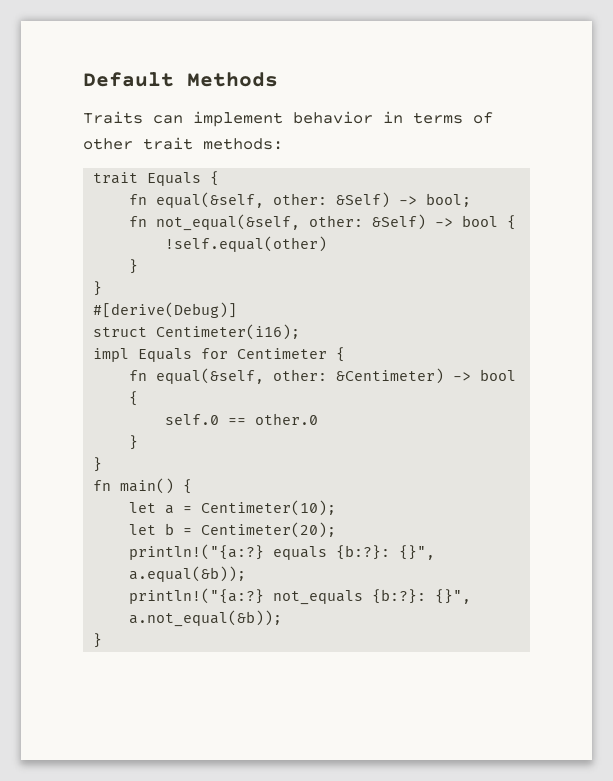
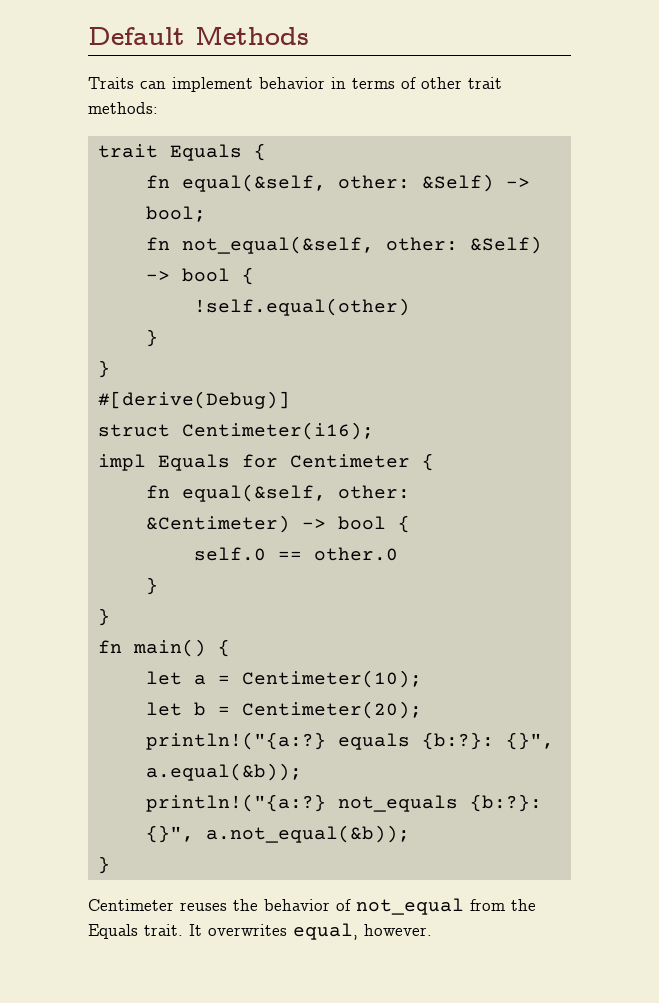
+ Centimeter reuses the behavior of not_equal from the Equals trait. It overwrites equal, however.

